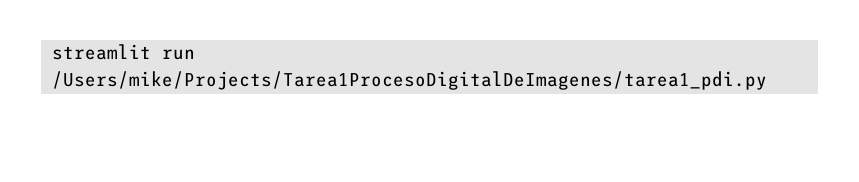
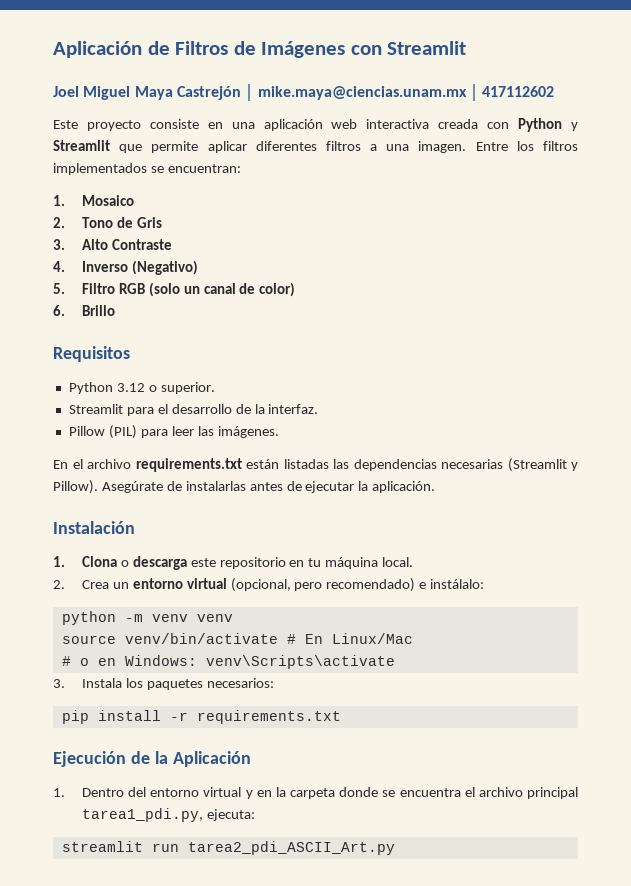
+ Aplicación de Filtros de Imágenes con Streamlit
+ Joel Miguel Maya Castrejón │ mike.maya@ciencias.unam.mx │ 417112602
+ Este proyecto consiste en una aplicación web interactiva creada con Python y Streamlit que permite aplicar diferentes filtros a una imagen. Entre los filtros implementados se encuentran:
+ 1. Mosaico
+ 2. Tono de Gris
+ 3. Alto Contraste
+ 4. Inverso (Negativo)
+ 5. Filtro RGB (solo un canal de color)
+ 6. Brillo
+ Requisitos
+ Python 3.12 o superior.
+ Streamlit para el desarrollo de la interfaz.
+ Pillow (PIL) para leer las imágenes.
+ En el archivo requirements.txt están listadas las dependencias necesarias (Streamlit y Pillow). Asegúrate de instalarlas antes de ejecutar la aplicación.
+ Instalación
+ 1. Clona o descarga este repositorio en tu máquina local.
+ 2. Crea un entorno virtual (opcional, pero recomendado) e instálalo:
+ python -m venv venv
+ source venv/bin/activate # En Linux/Mac
+ # o en Windows: venv\Scripts\activate
+ 3. Instala los paquetes necesarios:
+ pip install -r requirements.txt
+ Ejecución de la Aplicación
+ 1. Dentro del entorno virtual y en la carpeta donde se encuentra el archivo principal tarea1_pdi.py, ejecuta:
- streamlit run /Users/mike/Projects/Tarea1ProcesoDigitalDeImagenes/tarea1_pdi.py
+ streamlit run tarea2_pdi_ASCII_Art.py

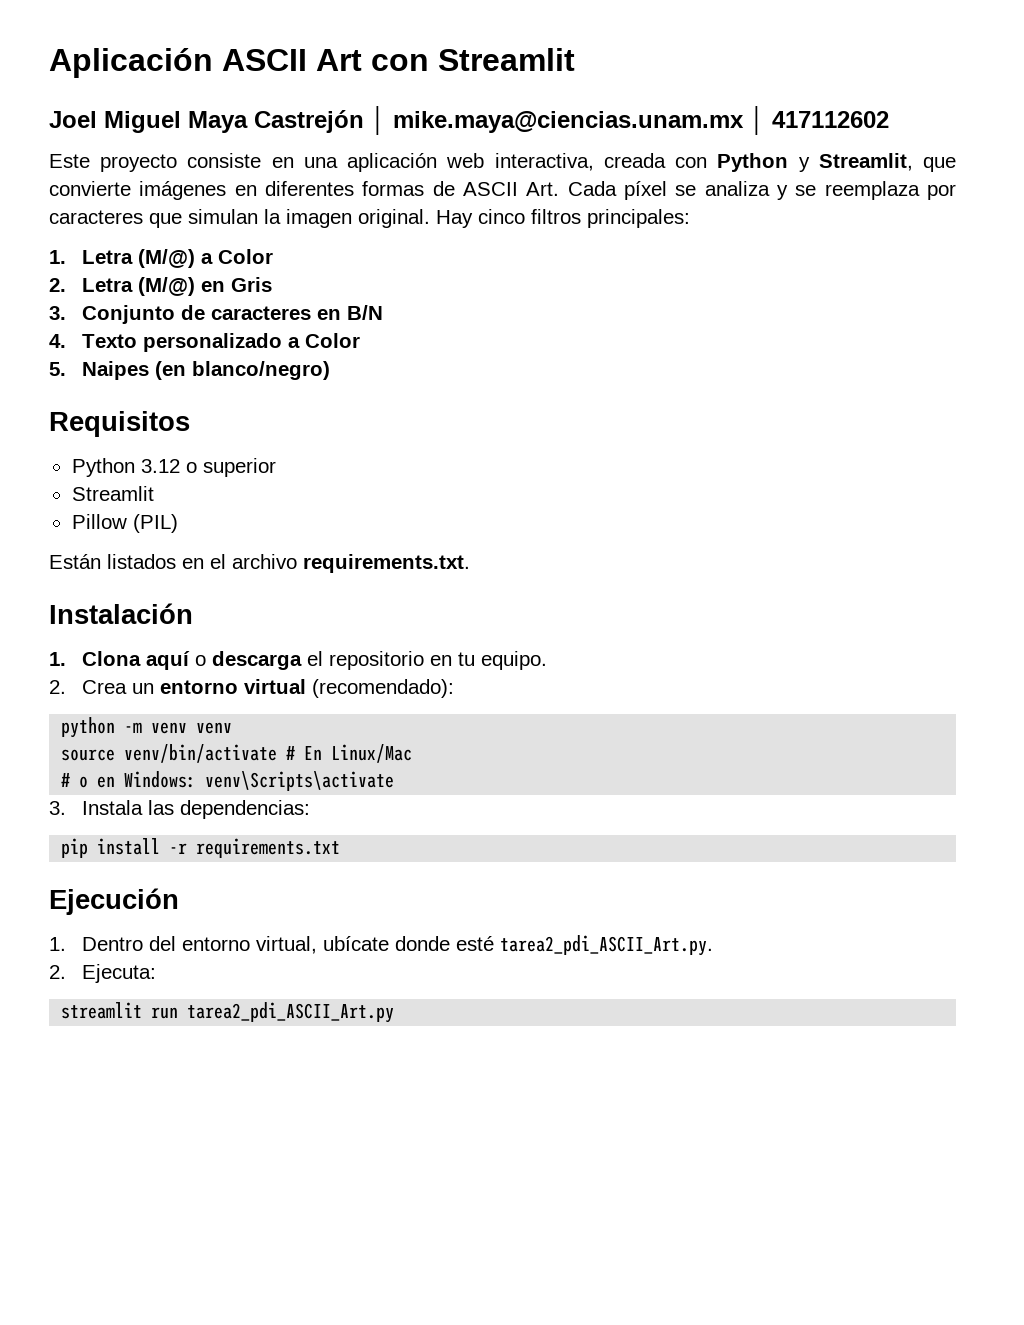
- Aplicación de Filtros de Imágenes con Streamlit
+ Aplicación ASCII Art con Streamlit
- Este proyecto consiste en una aplicación web interactiva creada con Python y Streamlit que permite aplicar diferentes filtros a una imagen. Entre los filtros implementados se encuentran:
- 1. Mosaico
- 2. Tono de Gris
- 3. Alto Contraste
- 4. Inverso (Negativo)
- 5. Filtro RGB (solo un canal de color)
- 6. Brillo
+ Este proyecto consiste en una aplicación web interactiva, creada con Python y Streamlit, que convierte imágenes en diferentes formas de ASCII Art. Cada píxel se analiza y se reemplaza por caracteres que simulan la imagen original. Hay cinco filtros principales:
+ 1. Letra (M/@) a Color
+ 2. Letra (M/@) en Gris
+ 3. Conjunto de caracteres en B/N
+ 4. Texto personalizado a Color
+ 5. Naipes (en blanco/negro)
- Python 3.12 o superior.
- Streamlit para el desarrollo de la interfaz.
- Pillow (PIL) para leer las imágenes.
- En el archivo requirements.txt están listadas las dependencias necesarias (Streamlit y Pillow). Asegúrate de instalarlas antes de ejecutar la aplicación.
+ Python 3.12 o superior
+ Streamlit
+ Pillow (PIL)
+ Están listados en el archivo requirements.txt.
- 1. Clona o descarga este repositorio en tu máquina local.
+ 1. Clona aquí o descarga el repositorio en tu equipo.
- 2. Crea un entorno virtual (opcional, pero recomendado) e instálalo:
+ 2. Crea un entorno virtual (recomendado):
- 3. Instala los paquetes necesarios:
+ 3. Instala las dependencias:
- Ejecución de la Aplicación
+ Ejecución
- 1. Dentro del entorno virtual y en la carpeta donde se encuentra el archivo principal tarea1_pdi.py, ejecuta:
+ 1. Dentro del entorno virtual, ubícate donde esté tarea2_pdi_ASCII_Art.py.
+ 2. Ejecuta:

